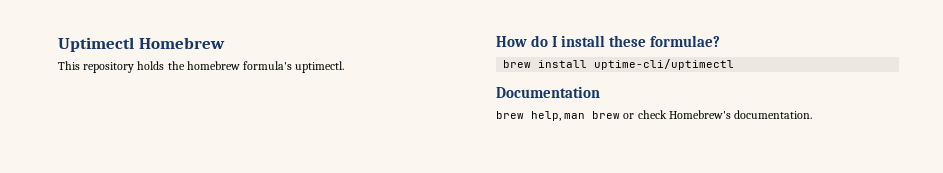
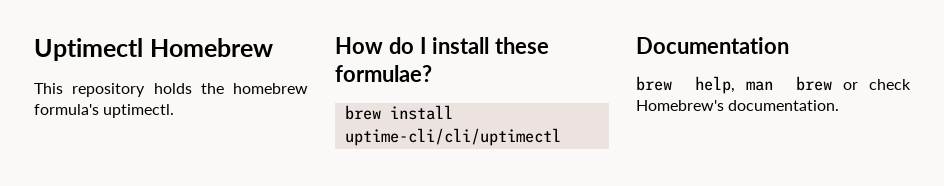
- brew install uptime-cli/uptimectl
+ brew install uptime-cli/cli/uptimectl

